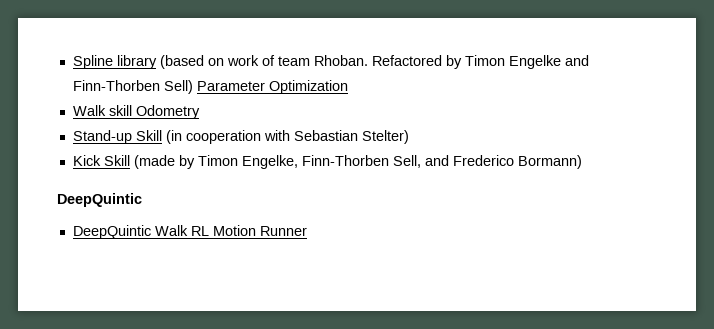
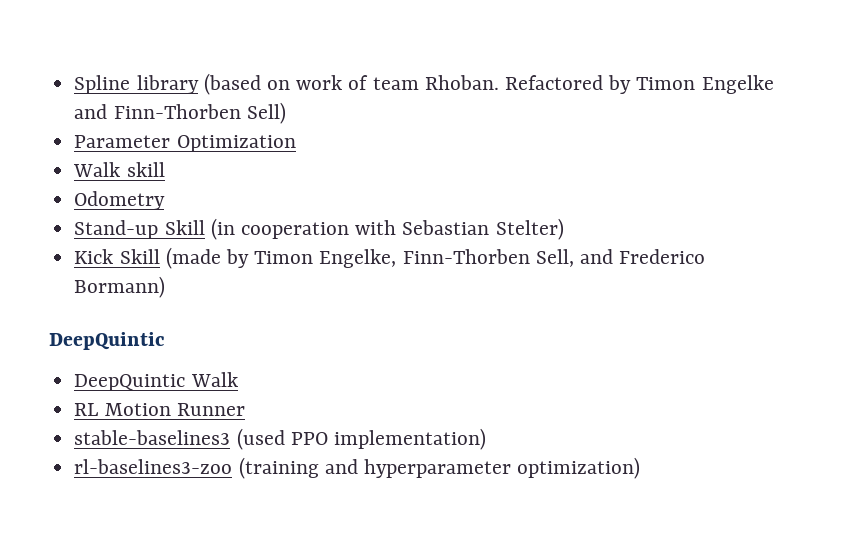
- Refactored by Timon Engelke and Finn-Thorben Sell) Parameter Optimization
+ Refactored by Timon Engelke and Finn-Thorben Sell)
+ Parameter Optimization
- Walk skill Odometry
+ Walk skill
+ Odometry
- DeepQuintic Walk RL Motion Runner
+ DeepQuintic Walk
+ RL Motion Runner
+ stable-baselines3 (used PPO implementation)
+ rl-baselines3-zoo (training and hyperparameter optimization)

